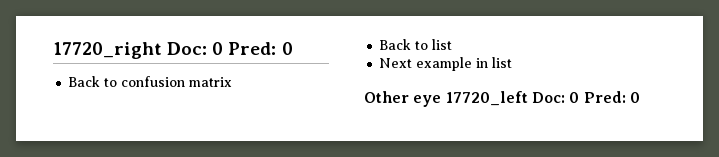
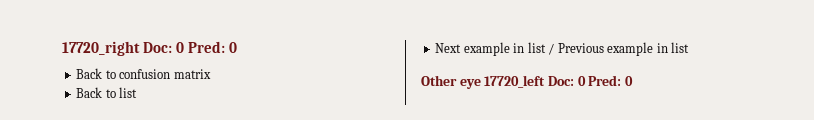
- Next example in list
+ Next example in list / Previous example in list

